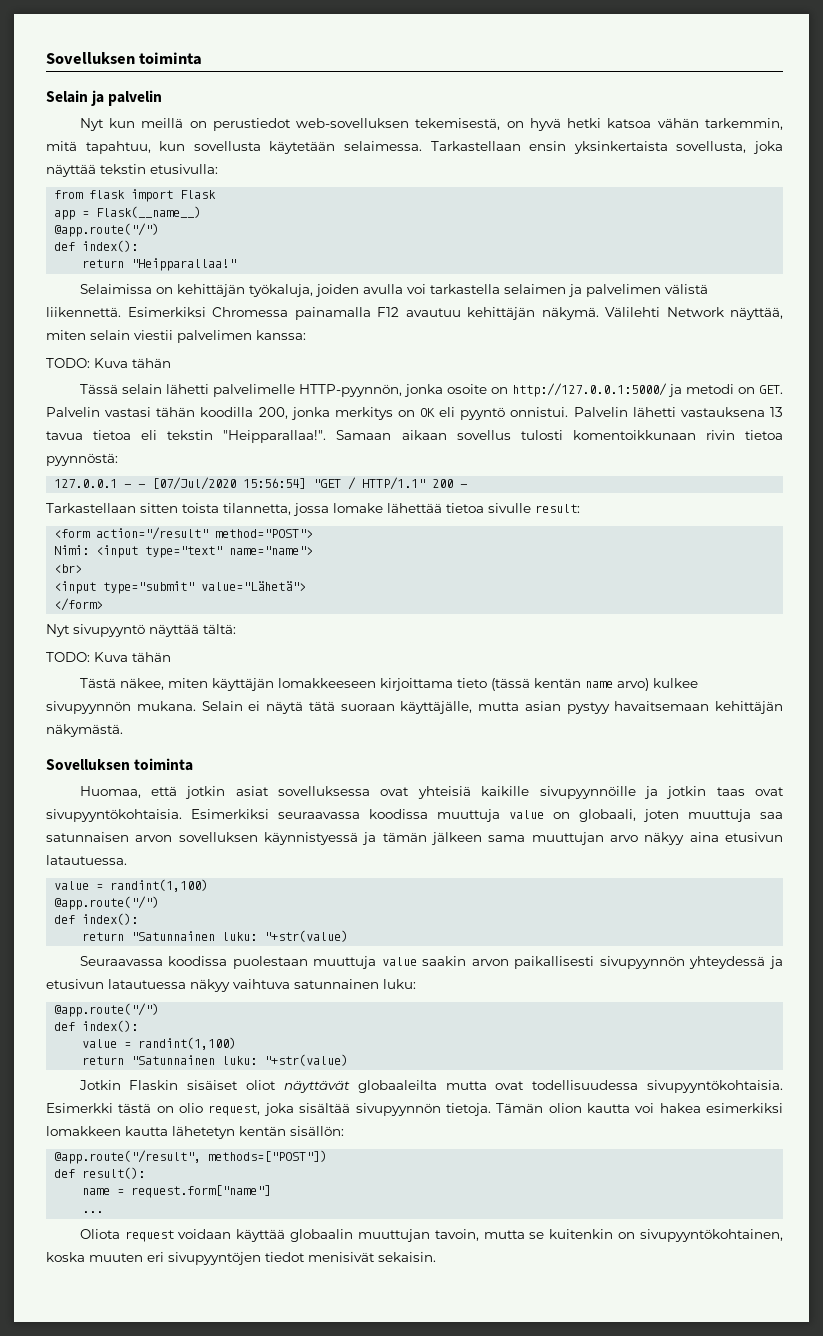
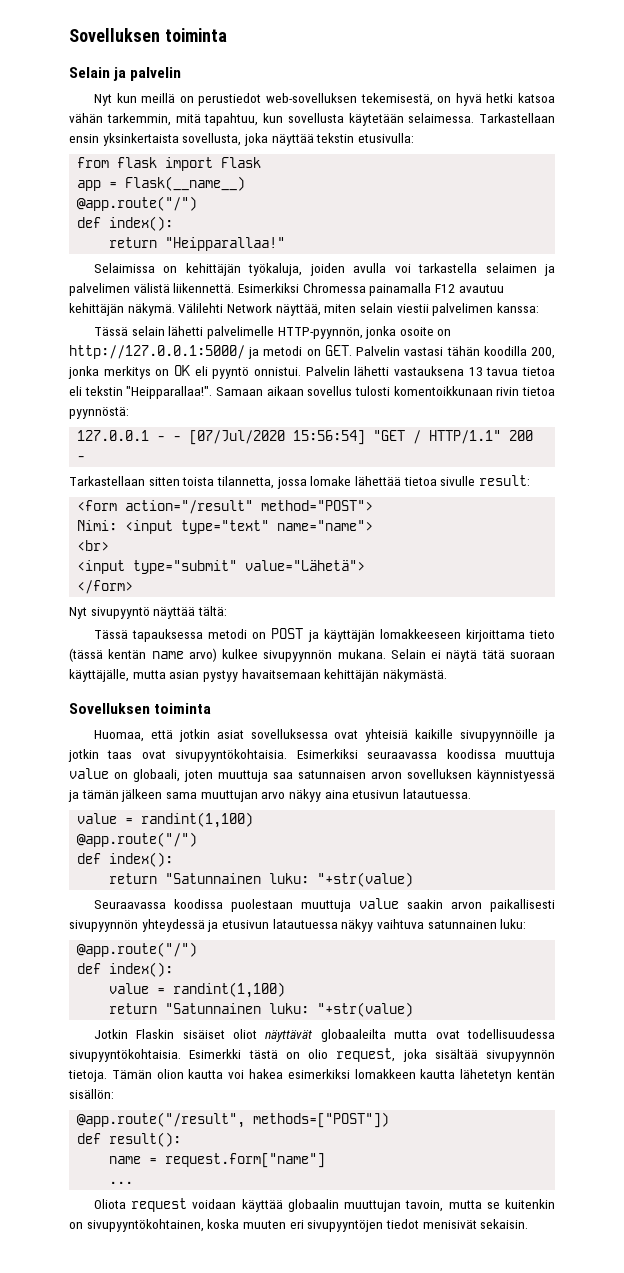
  Välilehti Network näyttää, miten selain viestii palvelimen kanssa:
- TODO: Kuva tähän
  Nyt sivupyyntö näyttää tältä:
- TODO: Kuva tähän
- Tästä näkee, miten käyttäjän lomakkeeseen kirjoittama tieto (tässä kentän name arvo) kulkee sivupyynnön mukana.
+ Tässä tapauksessa metodi on POST ja käyttäjän lomakkeeseen kirjoittama tieto (tässä kentän name arvo) kulkee sivupyynnön mukana.

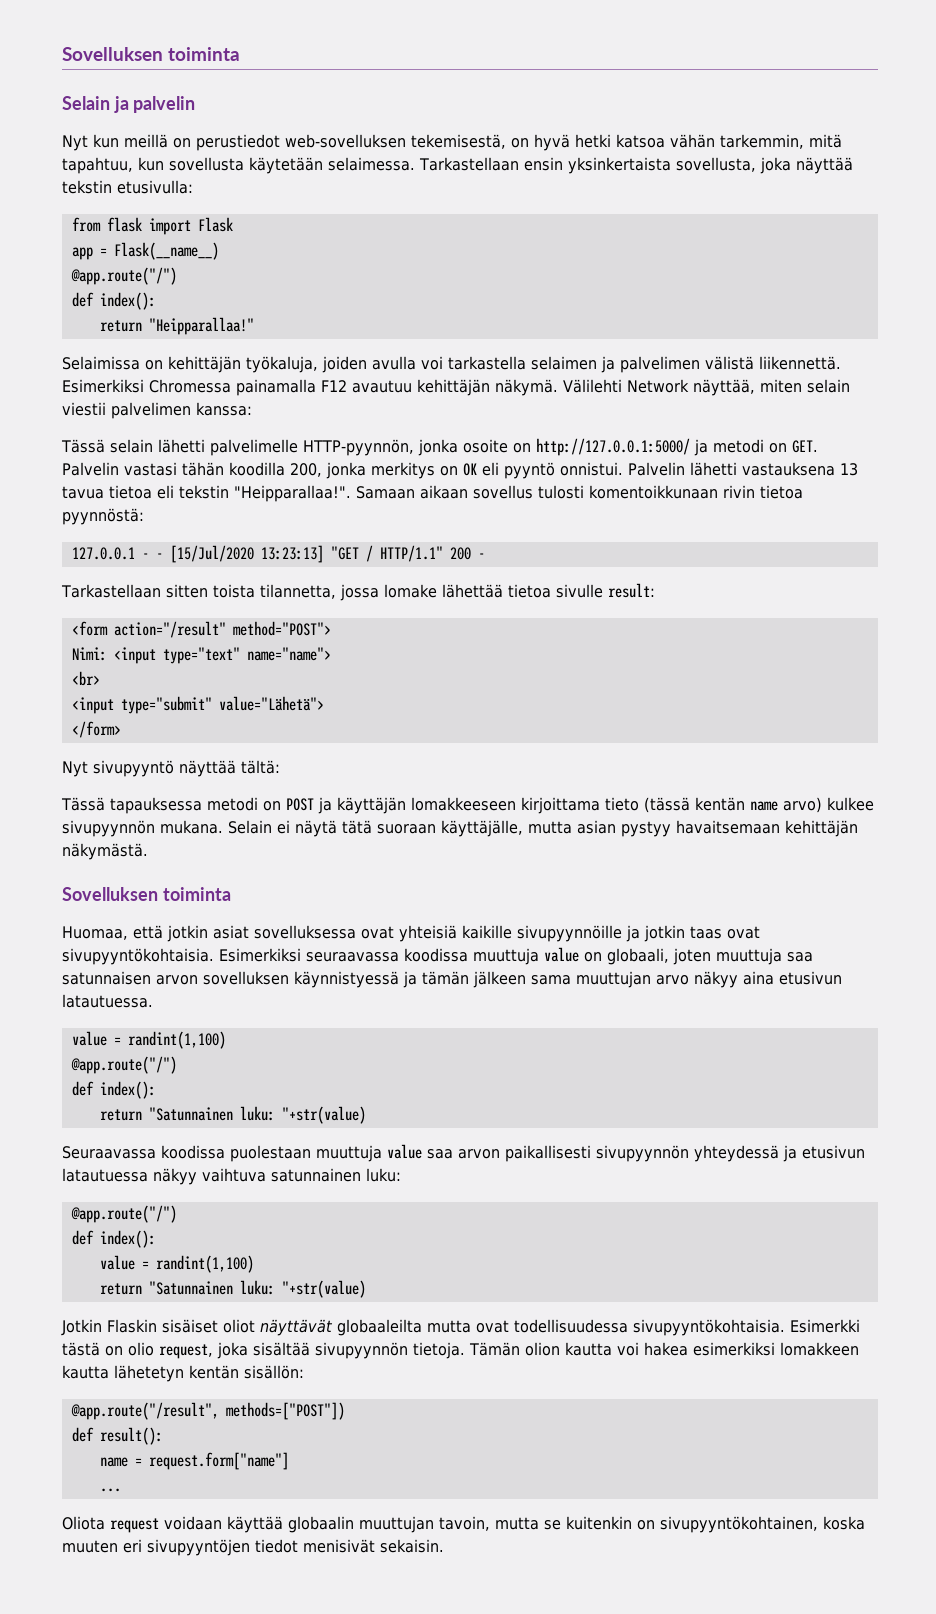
- 127.0.0.1 - - [07/Jul/2020 15:56:54] "GET / HTTP/1.1" 200 -
+ 127.0.0.1 - - [15/Jul/2020 13:23:13] "GET / HTTP/1.1" 200 -
- Seuraavassa koodissa puolestaan muuttuja value saakin arvon paikallisesti sivupyynnön yhteydessä ja etusivun latautuessa näkyy vaihtuva satunnainen luku:
+ Seuraavassa koodissa puolestaan muuttuja value saa arvon paikallisesti sivupyynnön yhteydessä ja etusivun latautuessa näkyy vaihtuva satunnainen luku:

